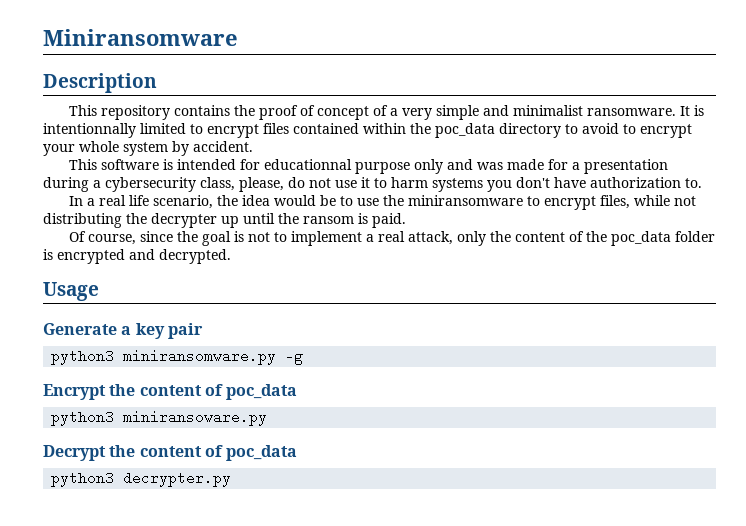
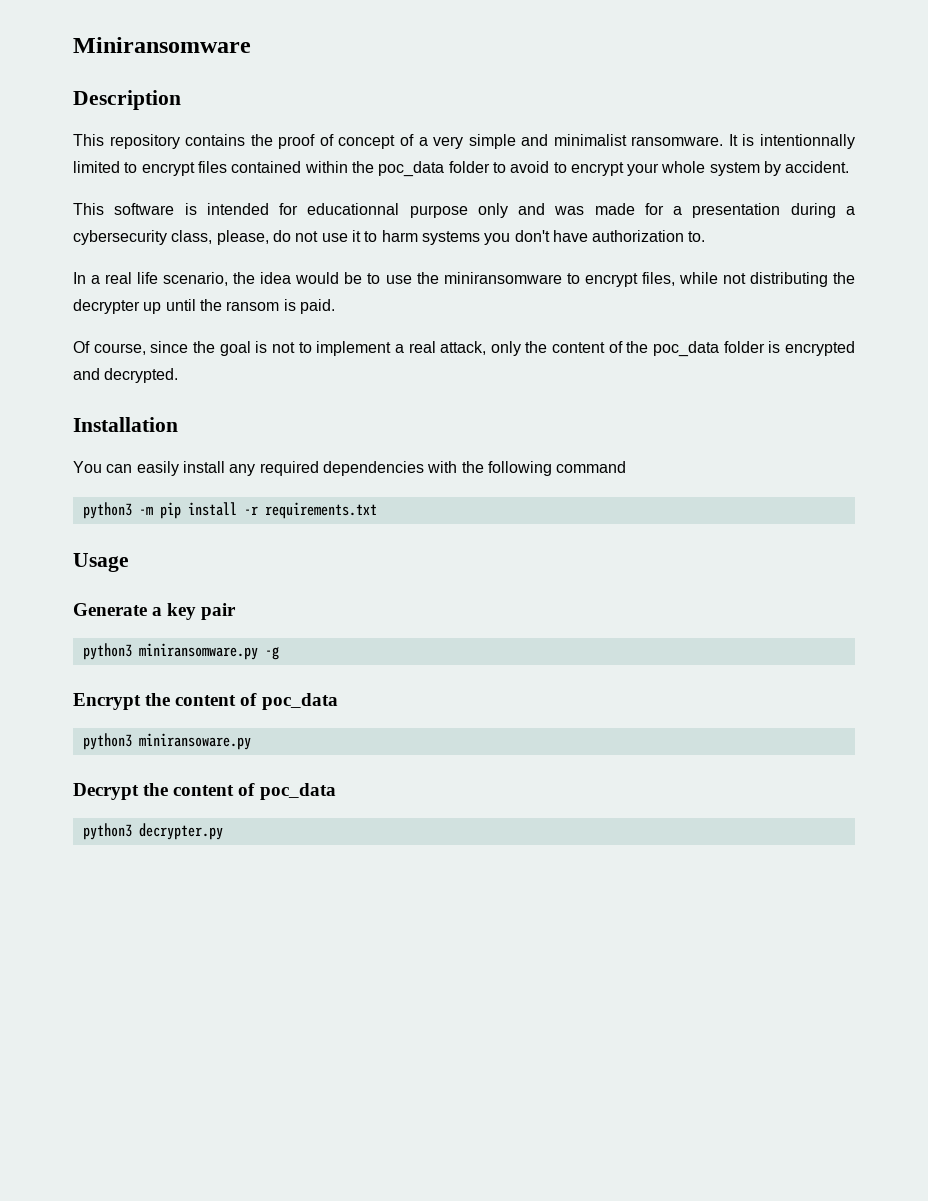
- It is intentionnally limited to encrypt files contained within the poc_data directory to avoid to encrypt your whole system by accident.
+ It is intentionnally limited to encrypt files contained within the poc_data folder to avoid to encrypt your whole system by accident.
+ Installation
+ You can easily install any required dependencies with the following command
+ python3 -m pip install -r requirements.txt

